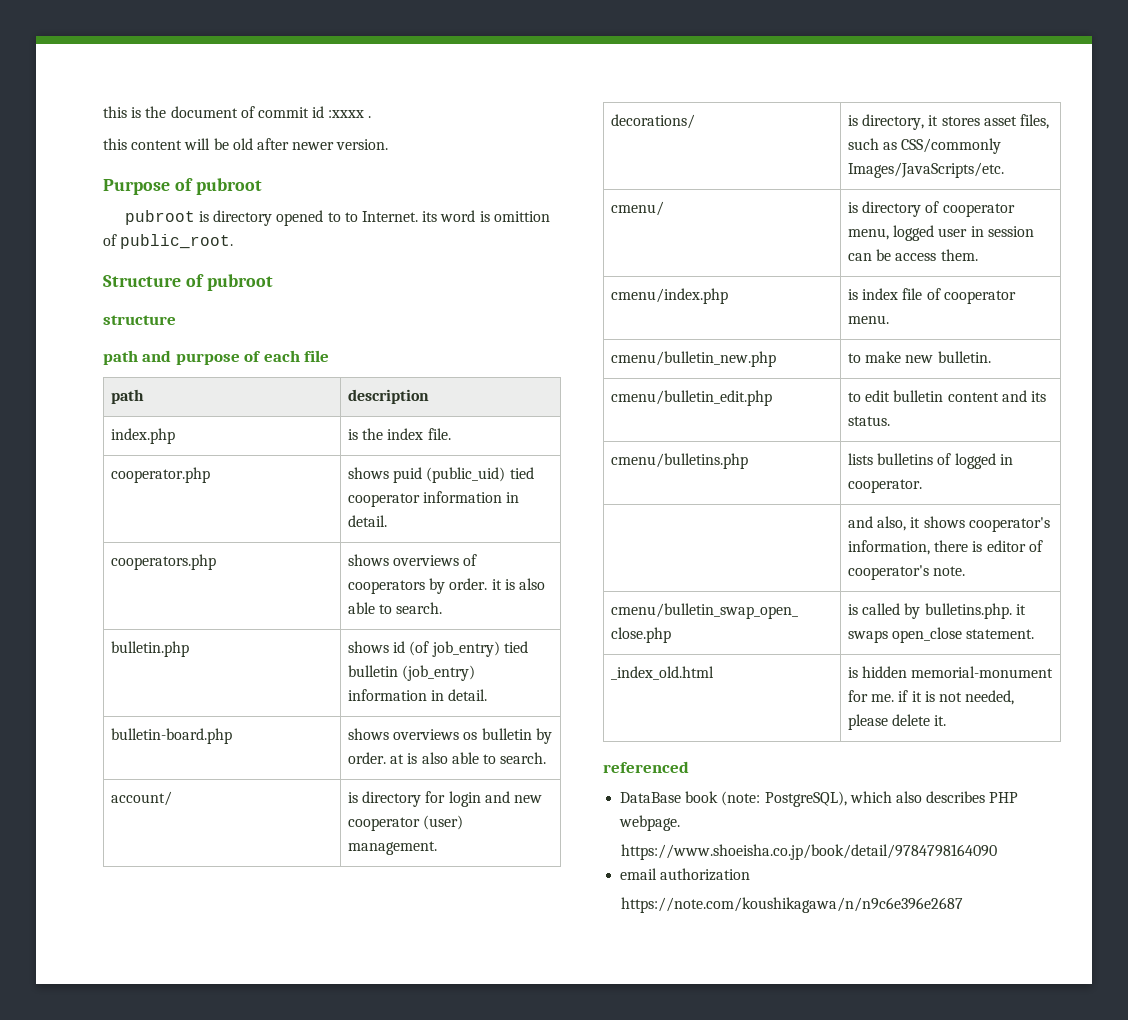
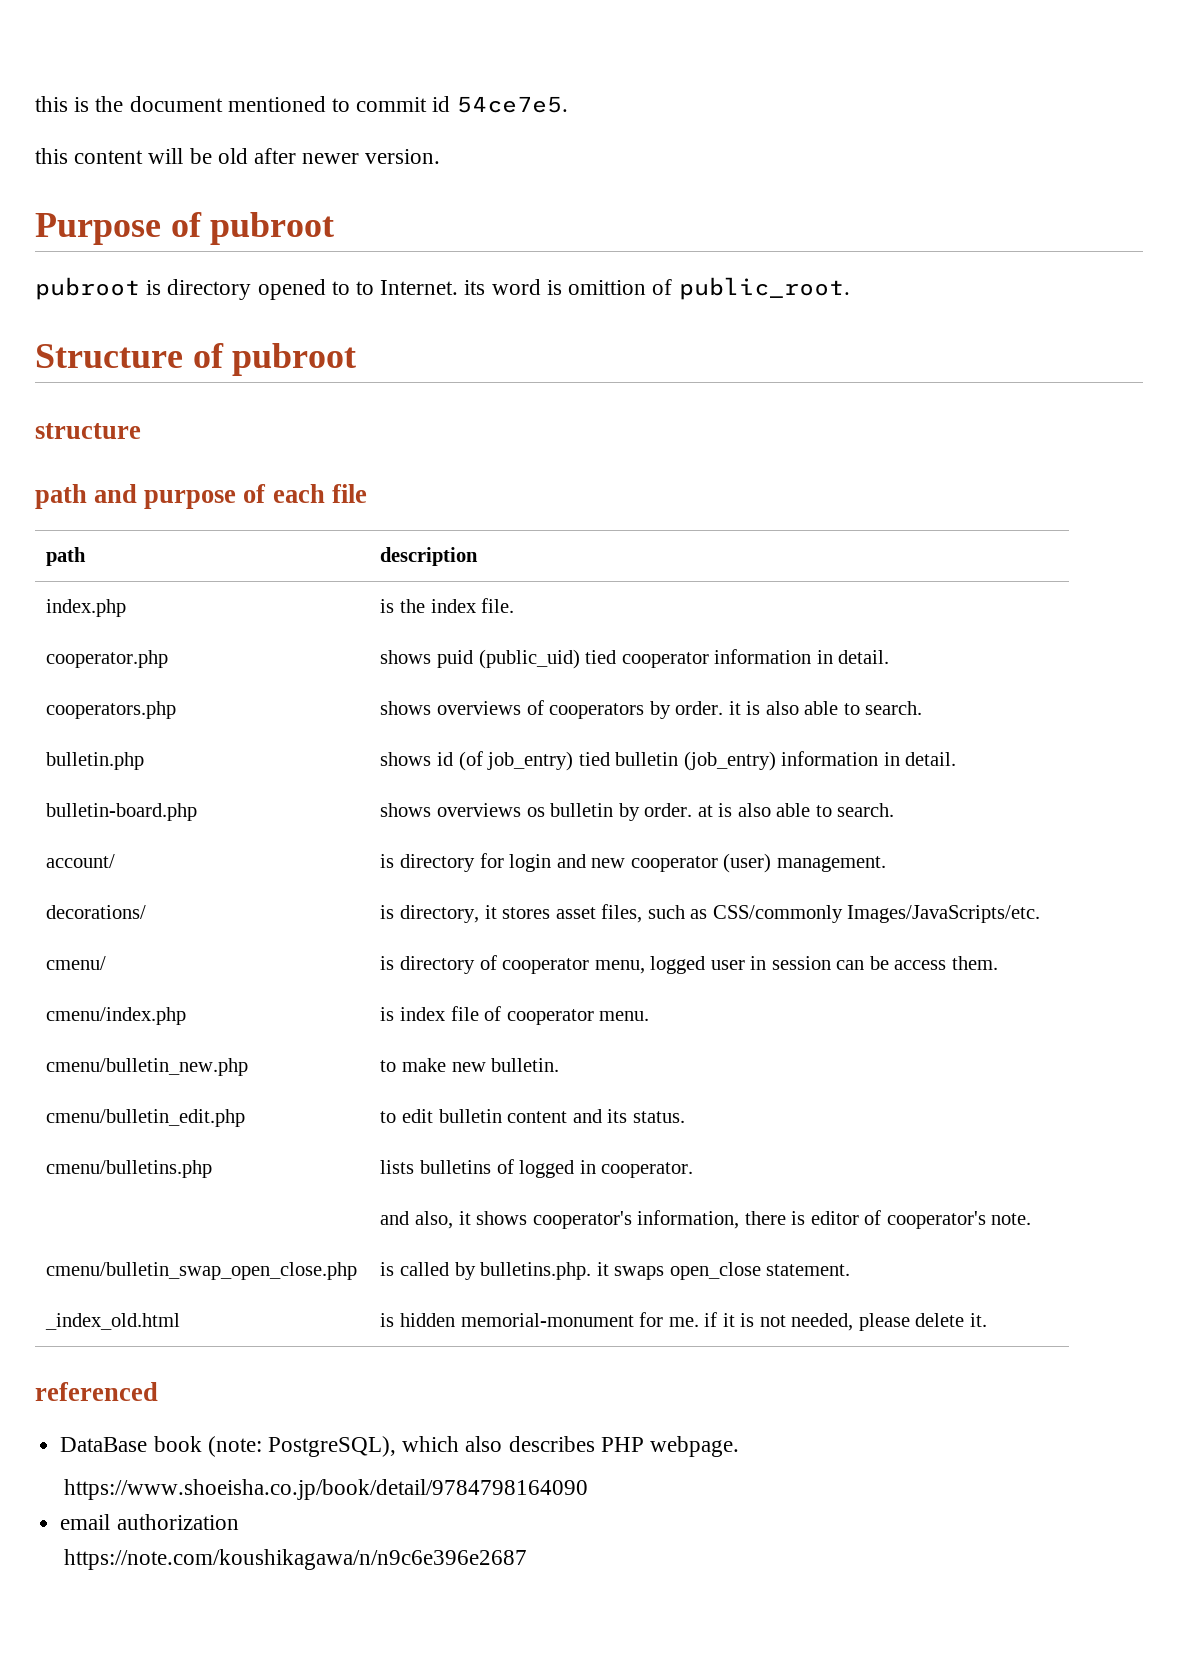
- this is the document of commit id :xxxx .
+ this is the document mentioned to commit id 54ce7e5.

